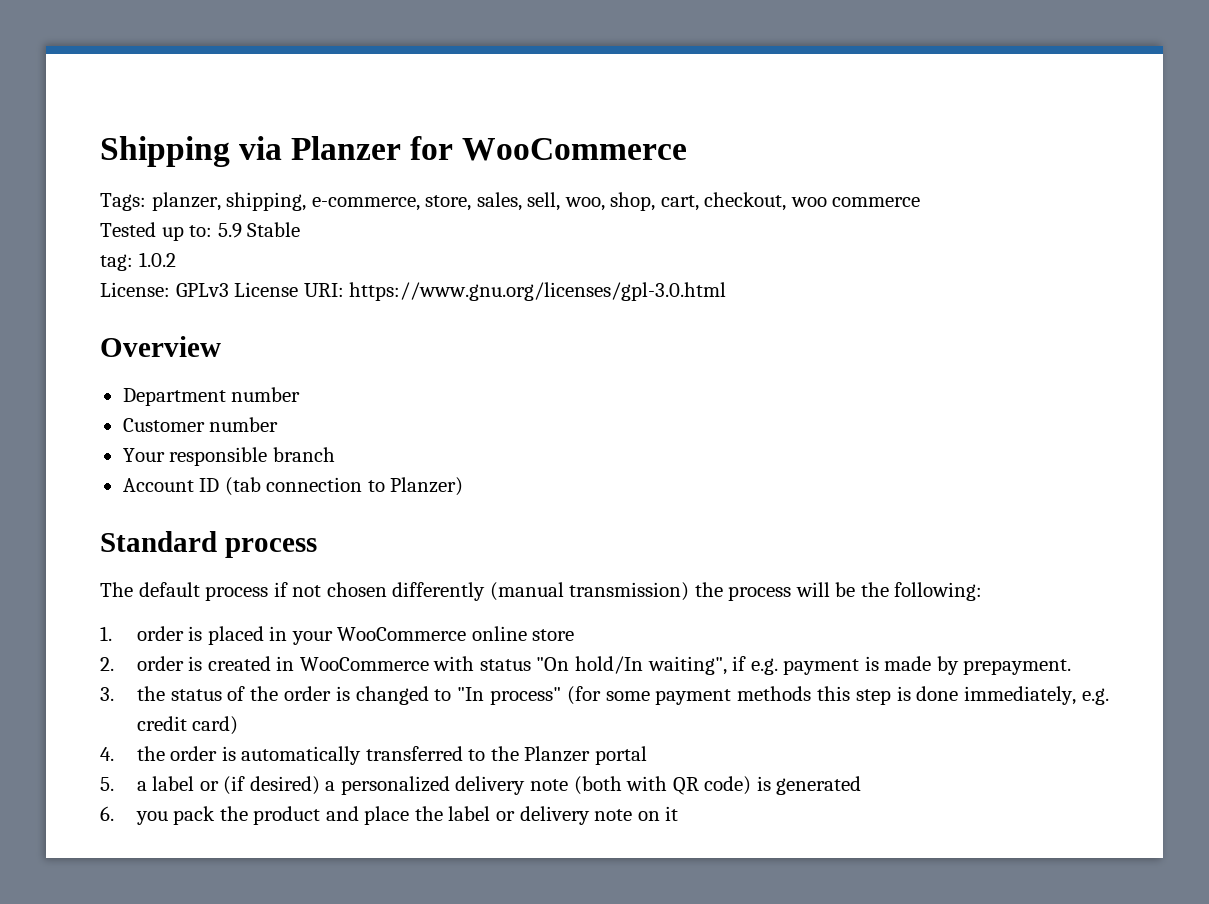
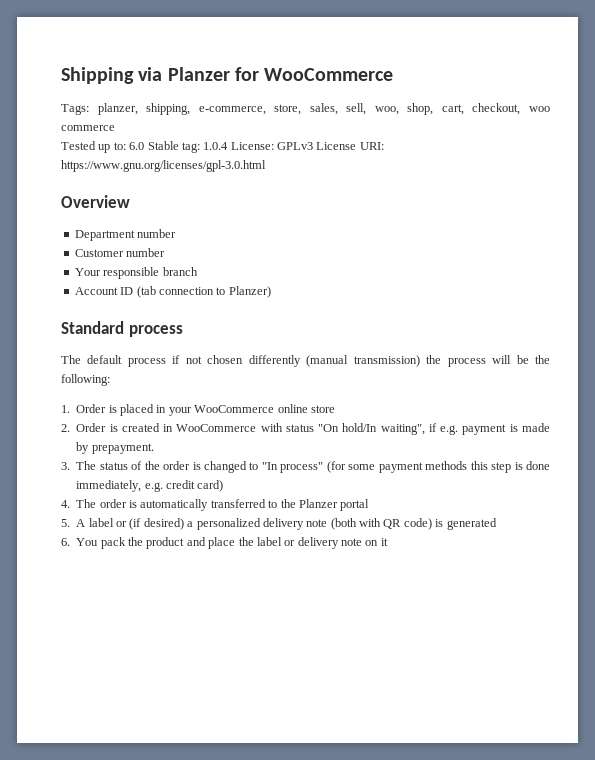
- Tested up to: 5.9 Stable
- tag: 1.0.2
- License: GPLv3 License URI: https://www.gnu.org/licenses/gpl-3.0.html
+ Tested up to: 6.0 Stable tag: 1.0.4 License: GPLv3 License URI: https://www.gnu.org/licenses/gpl-3.0.html
- 1. order is placed in your WooCommerce online store
+ 1. Order is placed in your WooCommerce online store
- 2. order is created in WooCommerce with status "On hold/In waiting", if e.g. payment is made by prepayment.
+ 2. Order is created in WooCommerce with status "On hold/In waiting", if e.g. payment is made by prepayment.
- 3. the status of the order is changed to "In process" (for some payment methods this step is done immediately, e.g. credit card)
+ 3. The status of the order is changed to "In process" (for some payment methods this step is done immediately, e.g. credit card)
- 4. the order is automatically transferred to the Planzer portal
+ 4. The order is automatically transferred to the Planzer portal
- 5. a label or (if desired) a personalized delivery note (both with QR code) is generated
+ 5. A label or (if desired) a personalized delivery note (both with QR code) is generated
- 6. you pack the product and place the label or delivery note on it
+ 6. You pack the product and place the label or delivery note on it

